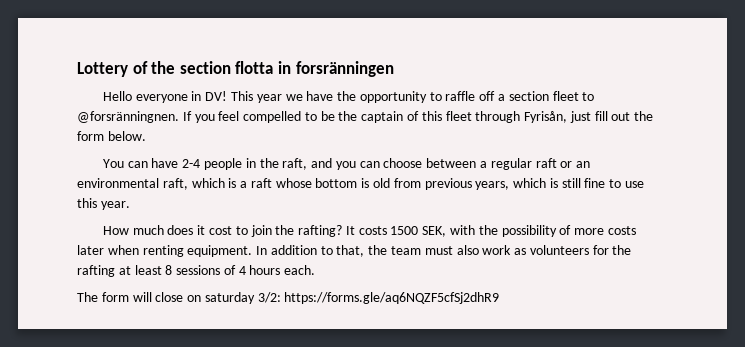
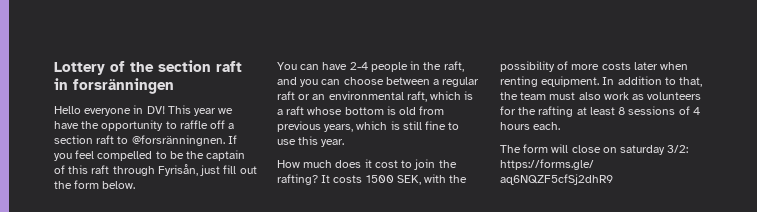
- Lottery of the section flotta in forsränningen
+ Lottery of the section raft in forsränningen
- This year we have the opportunity to raffle off a section fleet to @forsränningnen.
+ This year we have the opportunity to raffle off a section raft to @forsränningnen.
- If you feel compelled to be the captain of this fleet through Fyrisån, just fill out the form below.
+ If you feel compelled to be the captain of this raft through Fyrisån, just fill out the form below.

